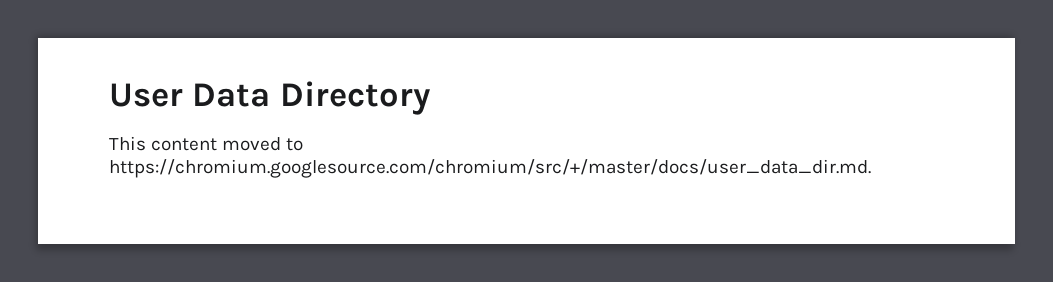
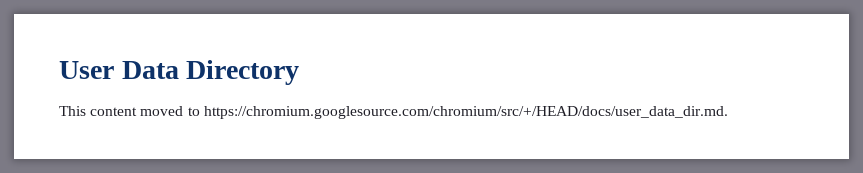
- This content moved to https://chromium.googlesource.com/chromium/src/+/master/docs/user_data_dir.md.
+ This content moved to https://chromium.googlesource.com/chromium/src/+/HEAD/docs/user_data_dir.md.

